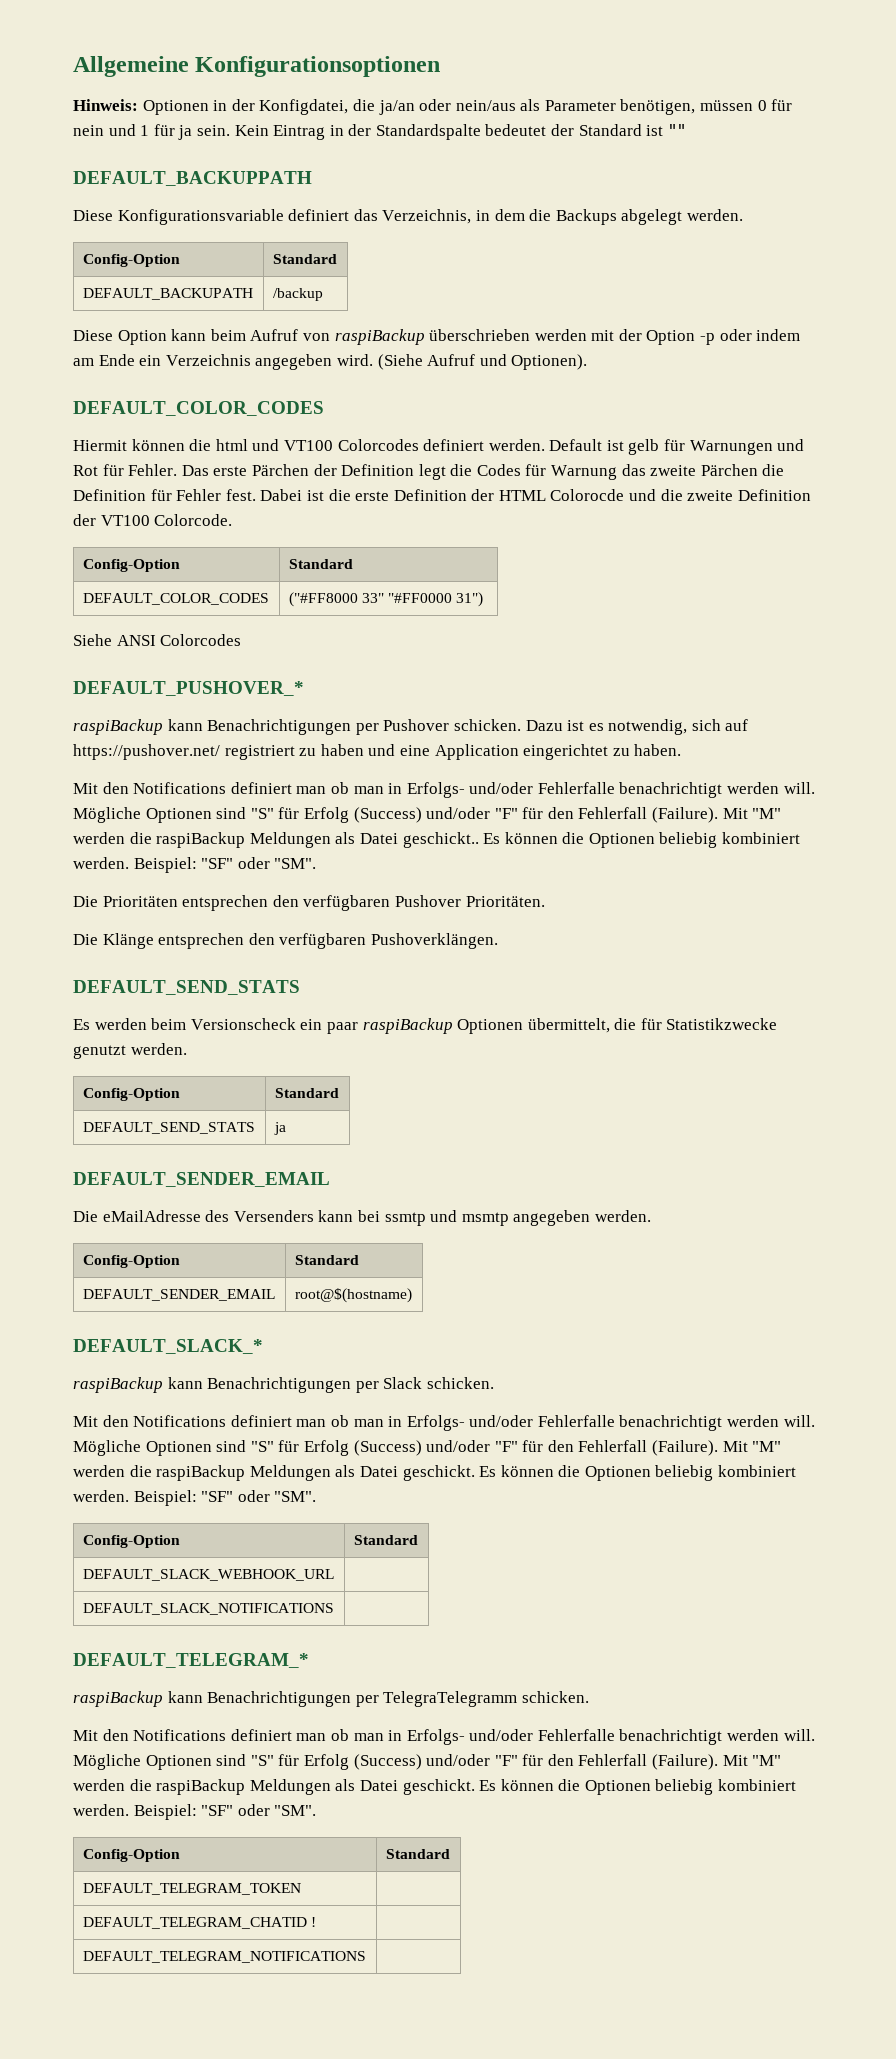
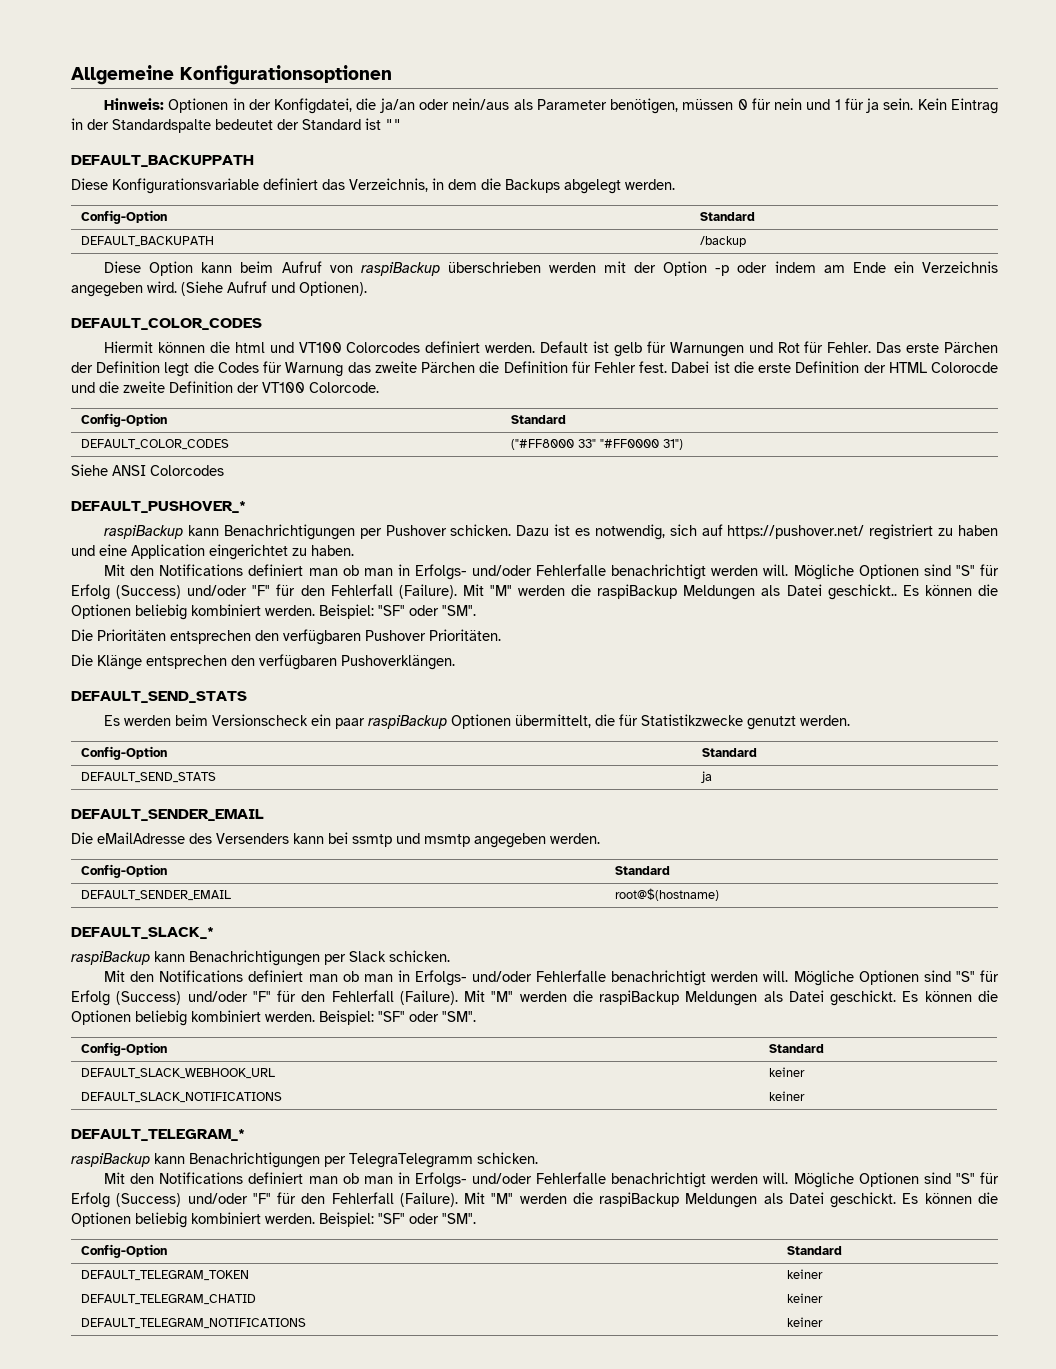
- DEFAULT_SLACK_WEBHOOK_URL |
+ DEFAULT_SLACK_WEBHOOK_URL | keiner
- DEFAULT_SLACK_NOTIFICATIONS |
+ DEFAULT_SLACK_NOTIFICATIONS | keiner
- DEFAULT_TELEGRAM_TOKEN |
+ DEFAULT_TELEGRAM_TOKEN | keiner
- DEFAULT_TELEGRAM_CHATID ! |
+ DEFAULT_TELEGRAM_CHATID | keiner
- DEFAULT_TELEGRAM_NOTIFICATIONS |
+ DEFAULT_TELEGRAM_NOTIFICATIONS | keiner

